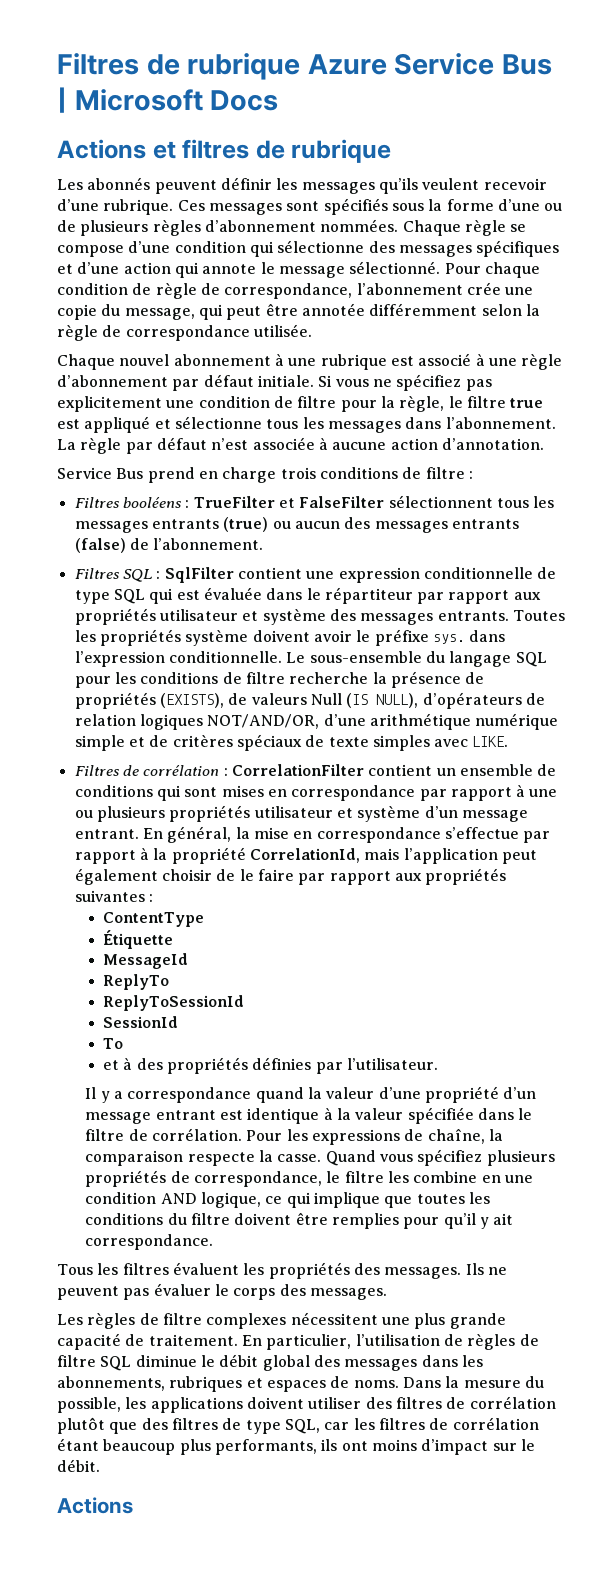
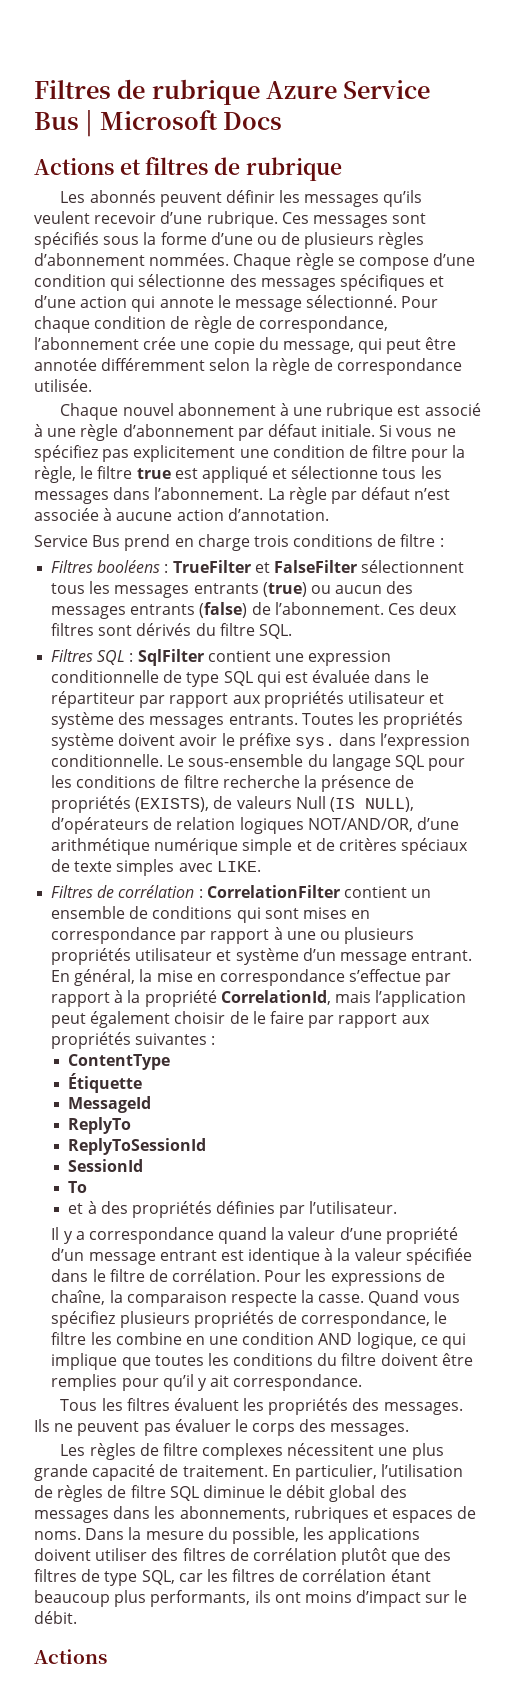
+ Ces deux filtres sont dérivés du filtre SQL.

